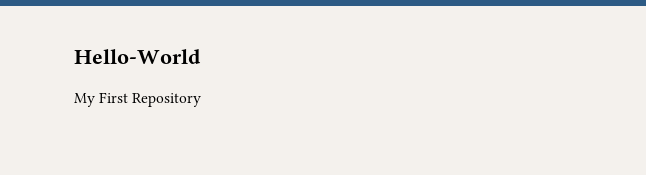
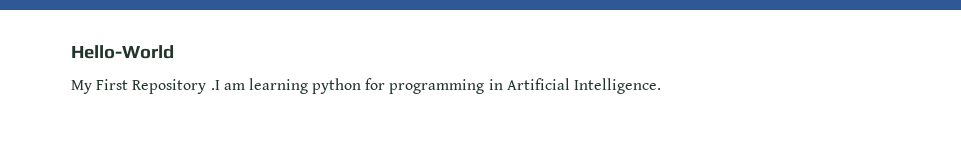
- My First Repository
+ My First Repository .I am learning python for programming in Artificial Intelligence.

